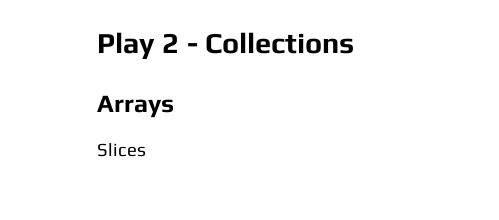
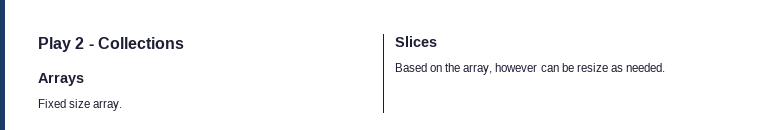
+ Fixed size array.
  Slices
+ Based on the array, however can be resize as needed.

